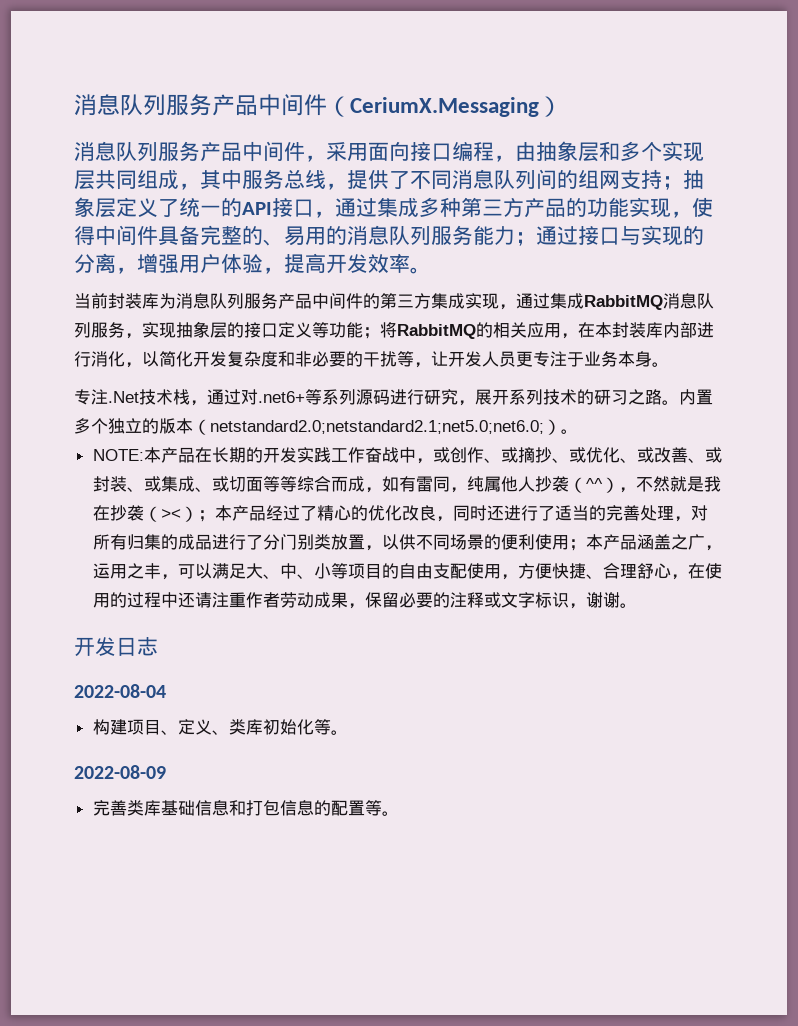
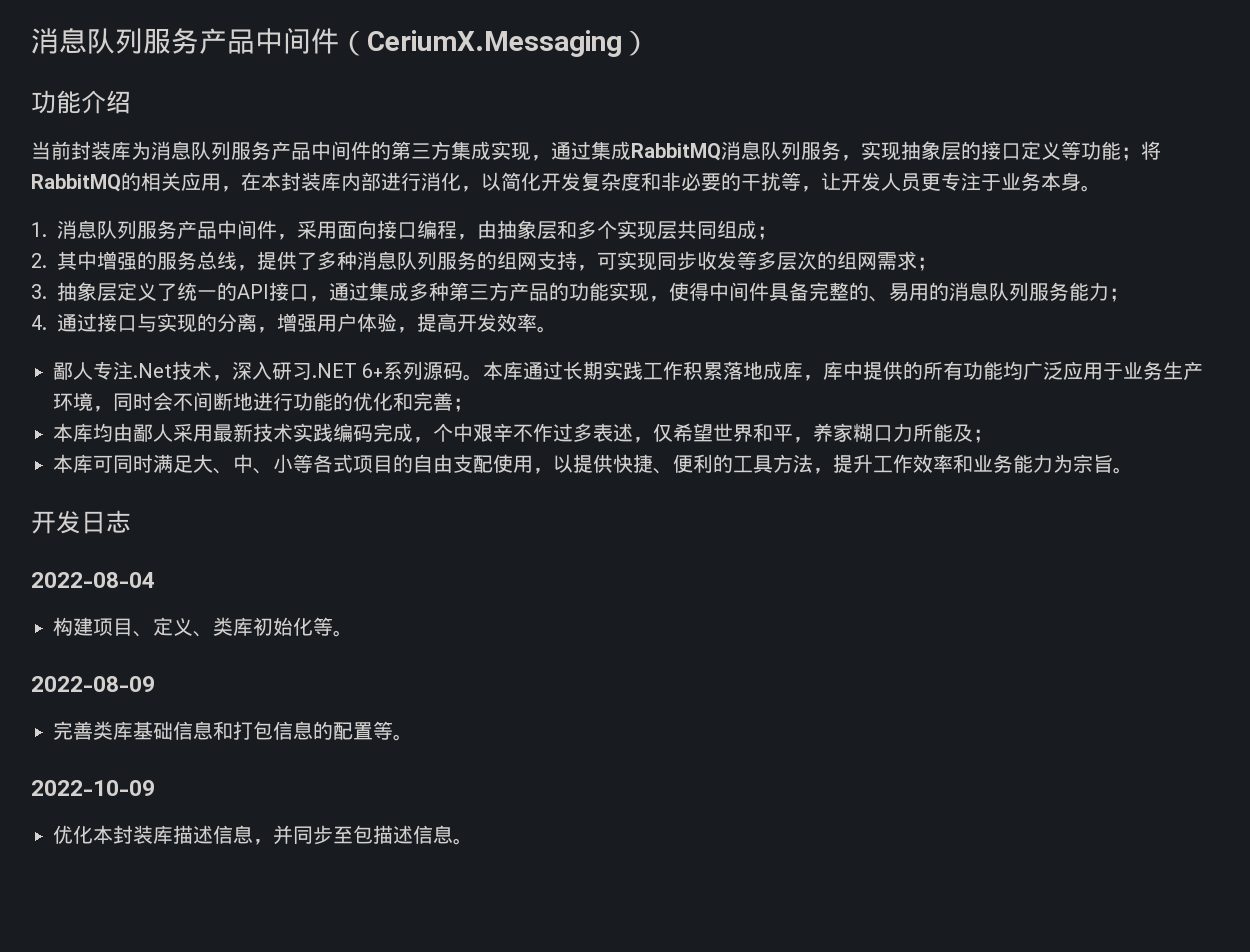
- 消息队列服务产品中间件，采用面向接口编程，由抽象层和多个实现层共同组成，其中服务总线，提供了不同消息队列间的组网支持；抽象层定义了统一的API接口，通过集成多种第三方产品的功能实现，使得中间件具备完整的、易用的消息队列服务能力；通过接口与实现的分离，增强用户体验，提高开发效率。
+ 功能介绍
- 专注.Net技术栈，通过对.net6+等系列源码进行研究，展开系列技术的研习之路。内置多个独立的版本（netstandard2.0;netstandard2.1;net5.0;net6.0;）。
- NOTE:本产品在长期的开发实践工作奋战中，或创作、或摘抄、或优化、或改善、或封装、或集成、或切面等等综合而成，如有雷同，纯属他人抄袭（^^），不然就是我在抄袭（><）；本产品经过了精心的优化改良，同时还进行了适当的完善处理，对所有归集的成品进行了分门别类放置，以供不同场景的便利使用；本产品涵盖之广，运用之丰，可以满足大、中、小等项目的自由支配使用，方便快捷、合理舒心，在使用的过程中还请注重作者劳动成果，保留必要的注释或文字标识，谢谢。
+ 1.消息队列服务产品中间件，采用面向接口编程，由抽象层和多个实现层共同组成；
+ 2.其中增强的服务总线，提供了多种消息队列服务的组网支持，可实现同步收发等多层次的组网需求；
+ 3.抽象层定义了统一的API接口，通过集成多种第三方产品的功能实现，使得中间件具备完整的、易用的消息队列服务能力；
+ 4.通过接口与实现的分离，增强用户体验，提高开发效率。
+ 鄙人专注.Net技术，深入研习.NET 6+系列源码。本库通过长期实践工作积累落地成库，库中提供的所有功能均广泛应用于业务生产环境，同时会不间断地进行功能的优化和完善；
+ 本库均由鄙人采用最新技术实践编码完成，个中艰辛不作过多表述，仅希望世界和平，养家糊口力所能及；
+ 本库可同时满足大、中、小等各式项目的自由支配使用，以提供快捷、便利的工具方法，提升工作效率和业务能力为宗旨。
+ 2022-10-09
+ 优化本封装库描述信息，并同步至包描述信息。

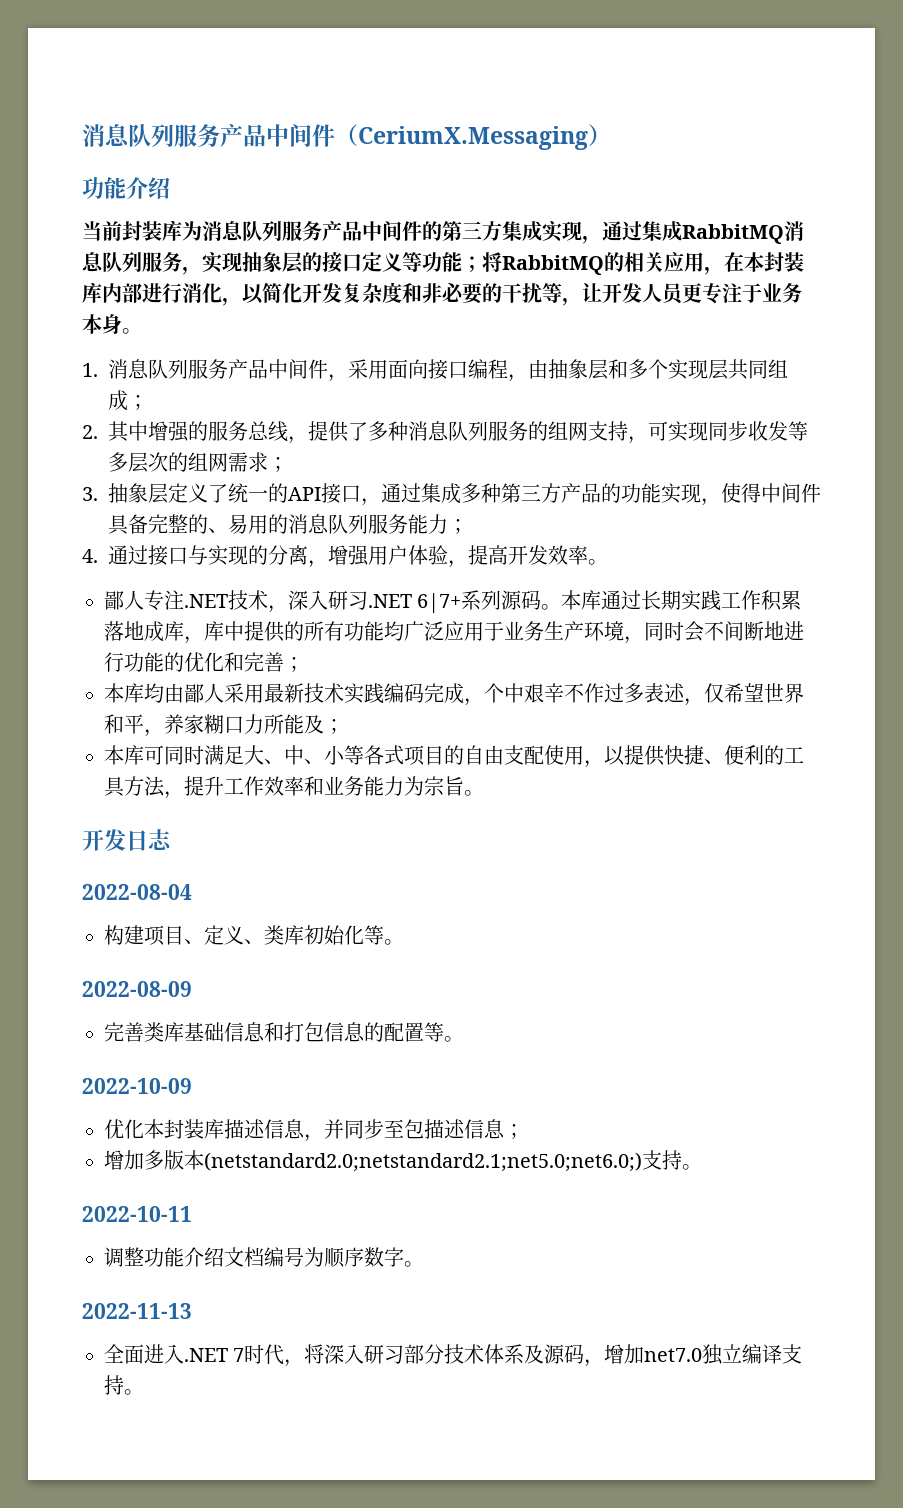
- 鄙人专注.Net技术，深入研习.NET 6+系列源码。
+ 鄙人专注.NET技术，深入研习.NET 6|7+系列源码。
- 优化本封装库描述信息，并同步至包描述信息。
+ 优化本封装库描述信息，并同步至包描述信息；
+ 增加多版本(netstandard2.0;netstandard2.1;net5.0;net6.0;)支持。
+ 2022-10-11
+ 调整功能介绍文档编号为顺序数字。
+ 2022-11-13
+ 全面进入.NET 7时代，将深入研习部分技术体系及源码，增加net7.0独立编译支持。

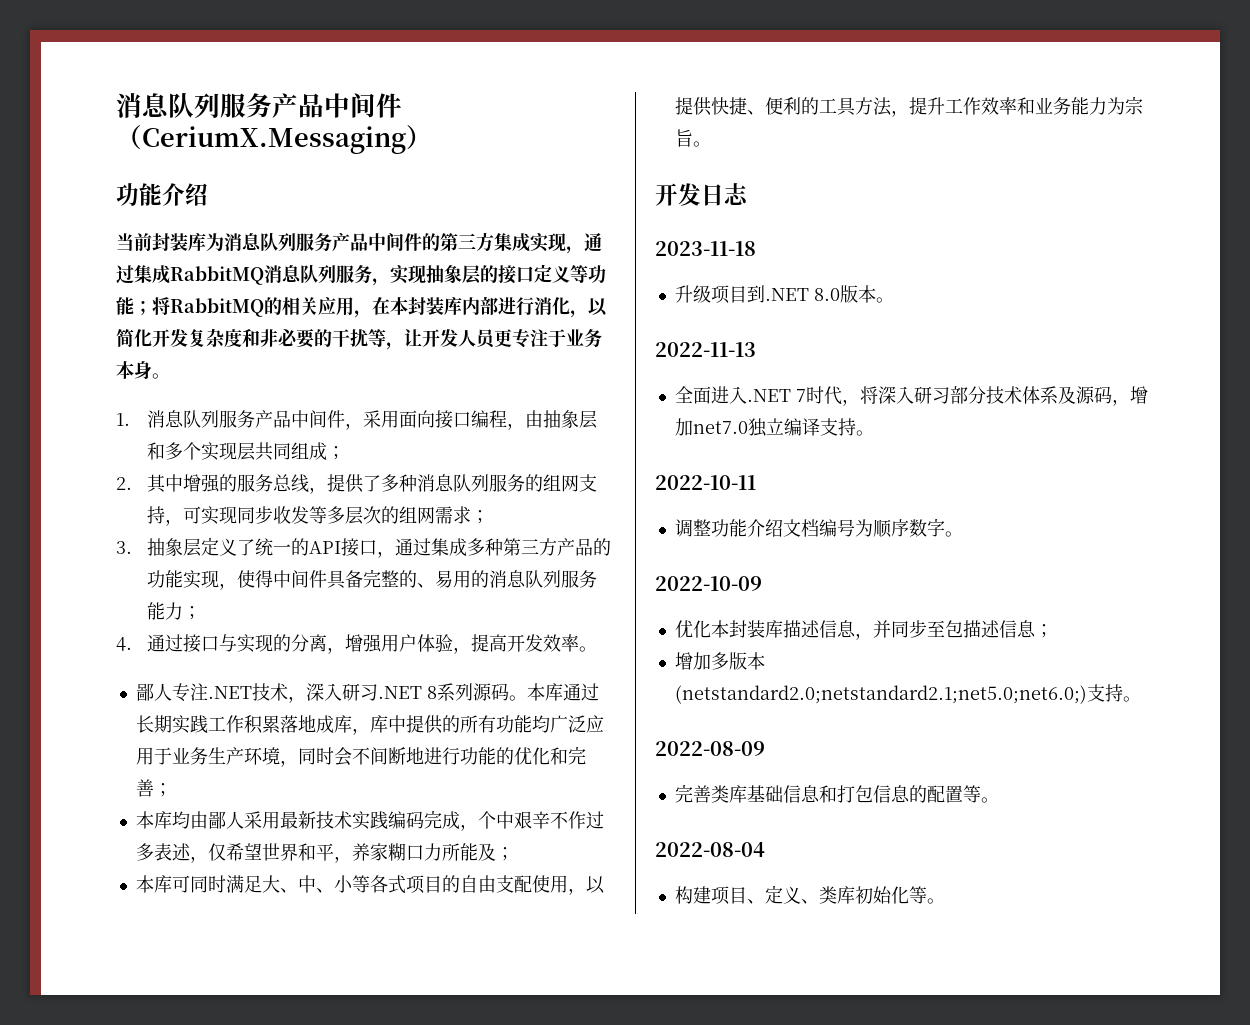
- 鄙人专注.NET技术，深入研习.NET 6|7+系列源码。
+ 鄙人专注.NET技术，深入研习.NET 8系列源码。
- 2022-08-04
- 构建项目、定义、类库初始化等。
- 2022-08-09
- 完善类库基础信息和打包信息的配置等。
- 2022-10-09
- 优化本封装库描述信息，并同步至包描述信息；
- 增加多版本(netstandard2.0;netstandard2.1;net5.0;net6.0;)支持。
- 2022-10-11
- 调整功能介绍文档编号为顺序数字。
+ 2023-11-18
+ 升级项目到.NET 8.0版本。
+ 2022-10-11
+ 调整功能介绍文档编号为顺序数字。
+ 2022-10-09
+ 优化本封装库描述信息，并同步至包描述信息；
+ 增加多版本(netstandard2.0;netstandard2.1;net5.0;net6.0;)支持。
+ 2022-08-09
+ 完善类库基础信息和打包信息的配置等。
+ 2022-08-04
+ 构建项目、定义、类库初始化等。

